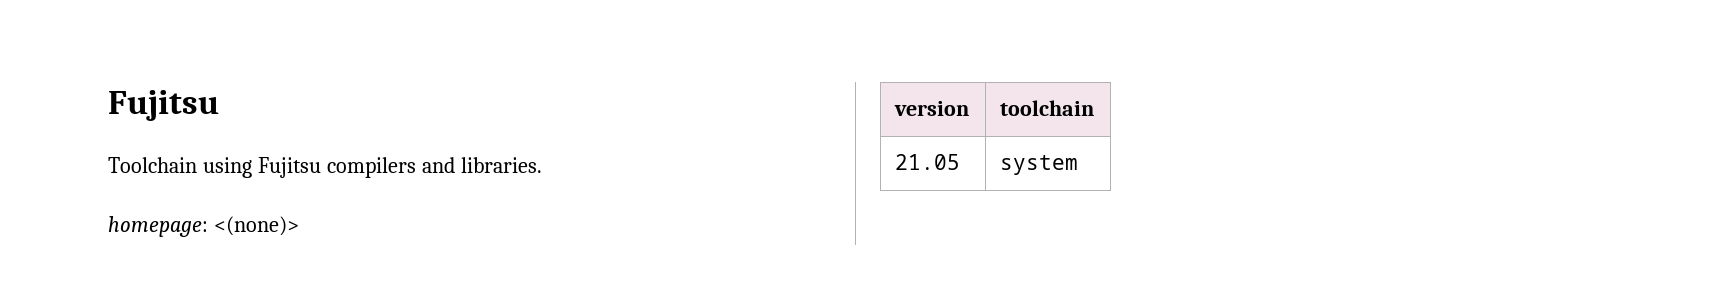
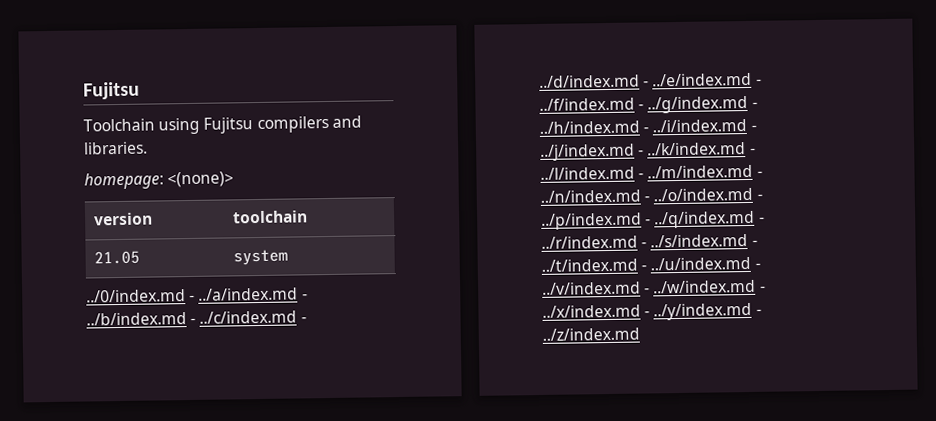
+ ../0/index.md - ../a/index.md - ../b/index.md - ../c/index.md - ../d/index.md - ../e/index.md - ../f/index.md - ../g/index.md - ../h/index.md - ../i/index.md - ../j/index.md - ../k/index.md - ../l/index.md - ../m/index.md - ../n/index.md - ../o/index.md - ../p/index.md - ../q/index.md - ../r/index.md - ../s/index.md - ../t/index.md - ../u/index.md - ../v/index.md - ../w/index.md - ../x/index.md - ../y/index.md - ../z/index.md

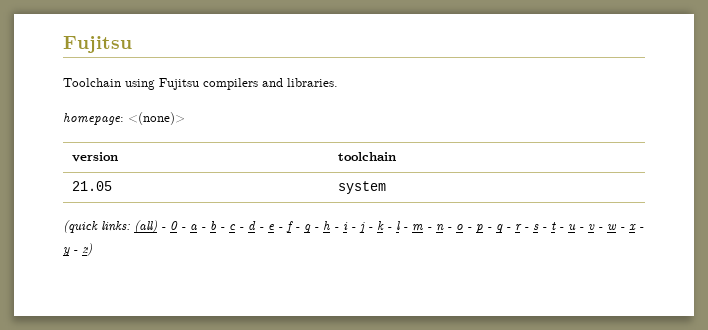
- ../0/index.md - ../a/index.md - ../b/index.md - ../c/index.md - ../d/index.md - ../e/index.md - ../f/index.md - ../g/index.md - ../h/index.md - ../i/index.md - ../j/index.md - ../k/index.md - ../l/index.md - ../m/index.md - ../n/index.md - ../o/index.md - ../p/index.md - ../q/index.md - ../r/index.md - ../s/index.md - ../t/index.md - ../u/index.md - ../v/index.md - ../w/index.md - ../x/index.md - ../y/index.md - ../z/index.md
+ (quick links: (all) - 0 - a - b - c - d - e - f - g - h - i - j - k - l - m - n - o - p - q - r - s - t - u - v - w - x - y - z)

